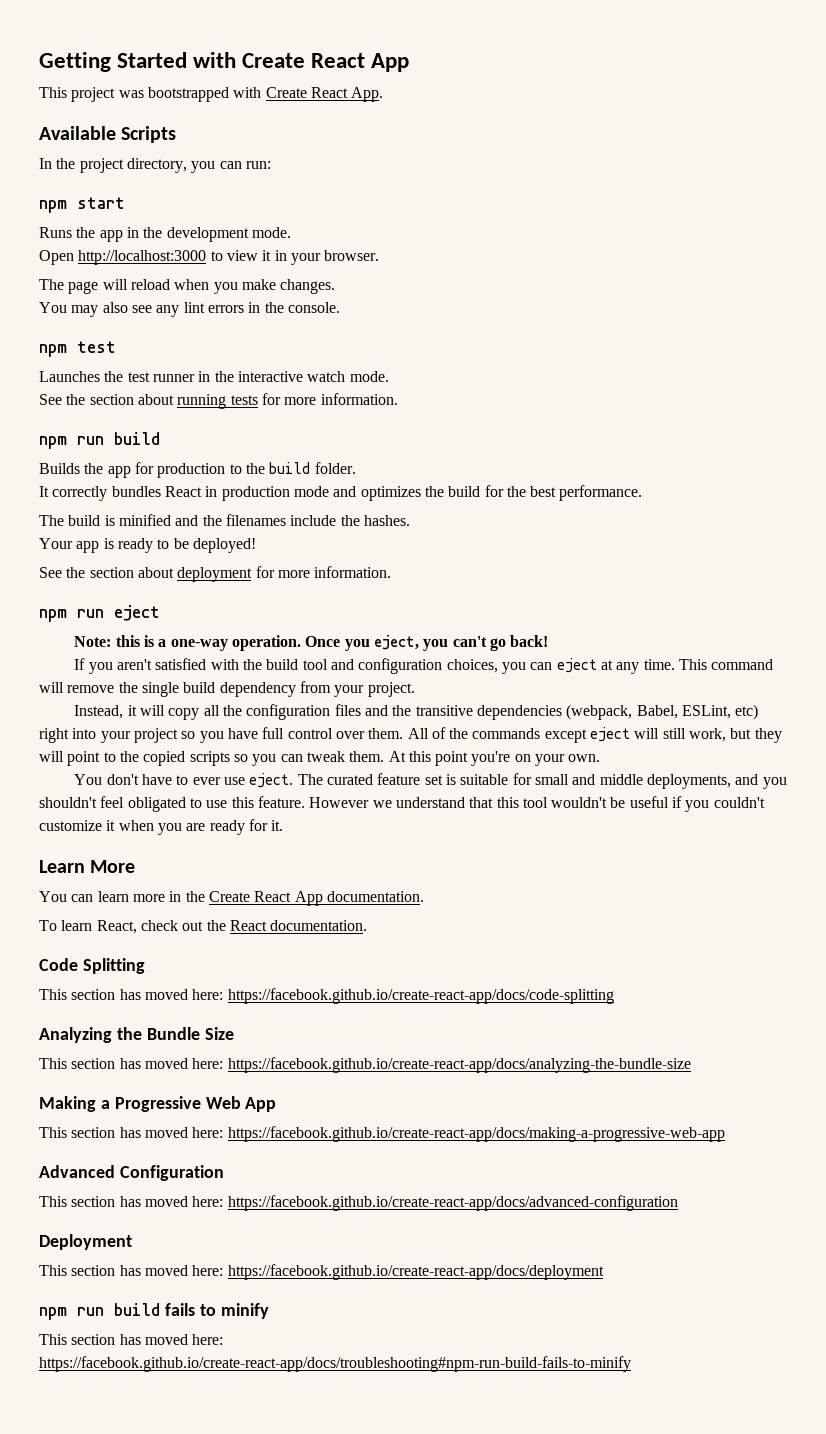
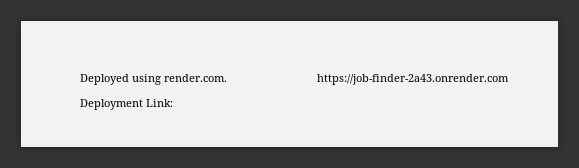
- Getting Started with Create React App
- This project was bootstrapped with Create React App.
- Available Scripts
- In the project directory, you can run:
- npm start
- Runs the app in the development mode.
- Open http://localhost:3000 to view it in your browser.
- The page will reload when you make changes.
- You may also see any lint errors in the console.
- npm test
- Launches the test runner in the interactive watch mode.
- See the section about running tests for more information.
- npm run build
- Builds the app for production to the build folder.
- It correctly bundles React in production mode and optimizes the build for the best performance.
- The build is minified and the filenames include the hashes.
- Your app is ready to be deployed!
- See the section about deployment for more information.
- npm run eject
- Note: this is a one-way operation. Once you eject, you can't go back!
- If you aren't satisfied with the build tool and configuration choices, you can eject at any time. This command will remove the single build dependency from your project.
- Instead, it will copy all the configuration files and the transitive dependencies (webpack, Babel, ESLint, etc) right into your project so you have full control over them. All of the commands except eject will still work, but they will point to the copied scripts so you can tweak them. At this point you're on your own.
- You don't have to ever use eject. The curated feature set is suitable for small and middle deployments, and you shouldn't feel obligated to use this feature. However we understand that this tool wouldn't be useful if you couldn't customize it when you are ready for it.
- Learn More
- You can learn more in the Create React App documentation.
- To learn React, check out the React documentation.
- Code Splitting
- This section has moved here: https://facebook.github.io/create-react-app/docs/code-splitting
- Analyzing the Bundle Size
- This section has moved here: https://facebook.github.io/create-react-app/docs/analyzing-the-bundle-size
- Making a Progressive Web App
- This section has moved here: https://facebook.github.io/create-react-app/docs/making-a-progressive-web-app
- Advanced Configuration
- This section has moved here: https://facebook.github.io/create-react-app/docs/advanced-configuration
- Deployment
- This section has moved here: https://facebook.github.io/create-react-app/docs/deployment
- npm run build fails to minify
- This section has moved here: https://facebook.github.io/create-react-app/docs/troubleshooting#npm-run-build-fails-to-minify
+ Deployed using render.com.
+ Deployment Link: https://job-finder-2a43.onrender.com

